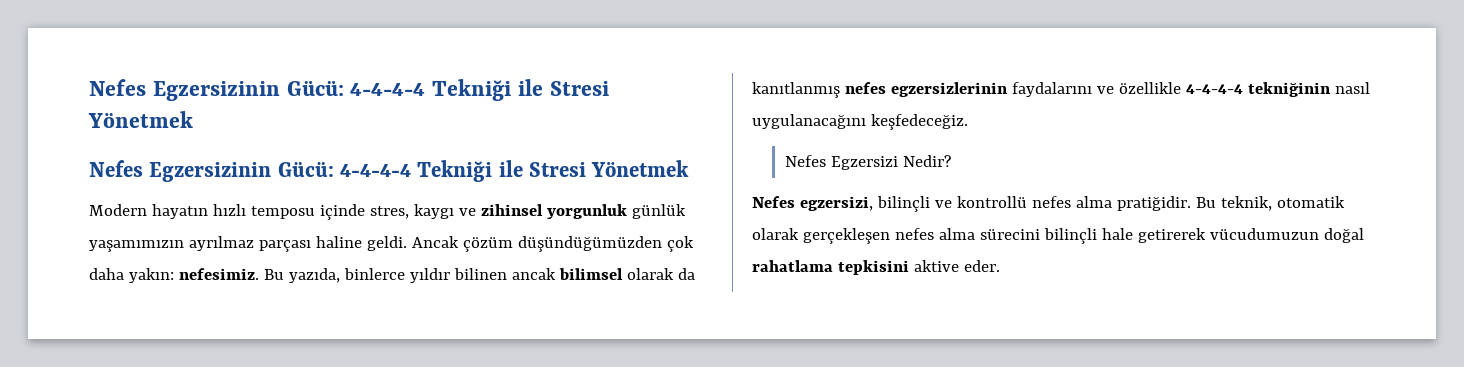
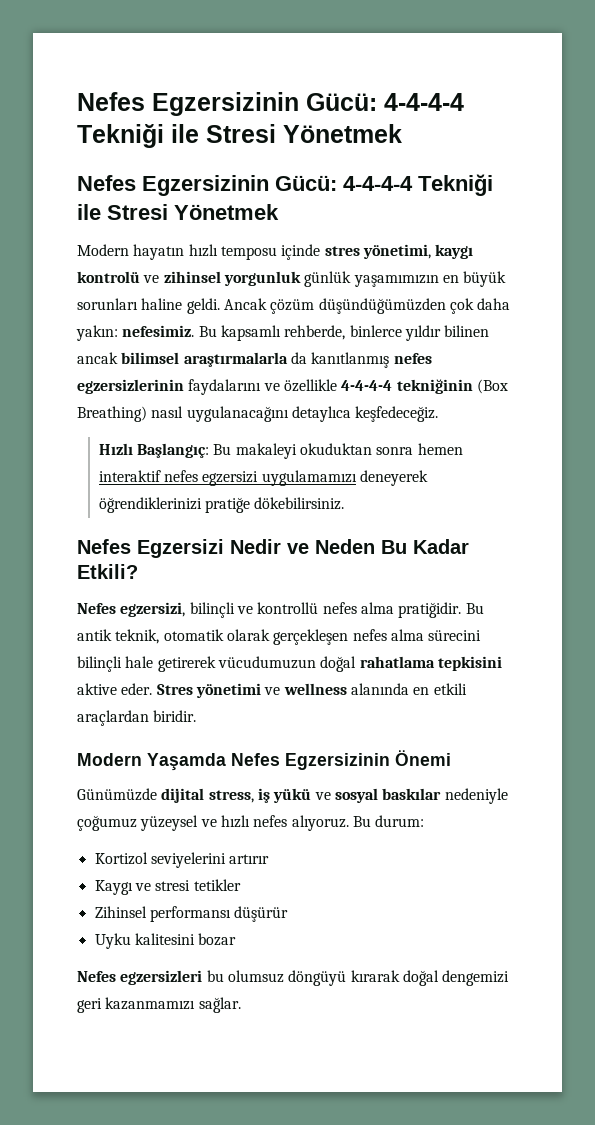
- Modern hayatın hızlı temposu içinde stres, kaygı ve zihinsel yorgunluk günlük yaşamımızın ayrılmaz parçası haline geldi.
+ Modern hayatın hızlı temposu içinde stres yönetimi, kaygı kontrolü ve zihinsel yorgunluk günlük yaşamımızın en büyük sorunları haline geldi.
- Bu yazıda, binlerce yıldır bilinen ancak bilimsel olarak da kanıtlanmış nefes egzersizlerinin faydalarını ve özellikle 4-4-4-4 tekniğinin nasıl uygulanacağını keşfedeceğiz.
+ Bu kapsamlı rehberde, binlerce yıldır bilinen ancak bilimsel araştırmalarla da kanıtlanmış nefes egzersizlerinin faydalarını ve özellikle 4-4-4-4 tekniğinin (Box Breathing) nasıl uygulanacağını detaylıca keşfedeceğiz.
- Nefes Egzersizi Nedir?
+ Hızlı Başlangıç: Bu makaleyi okuduktan sonra hemen interaktif nefes egzersizi uygulamamızı deneyerek öğrendiklerinizi pratiğe dökebilirsiniz.
+ Nefes Egzersizi Nedir ve Neden Bu Kadar Etkili?
- Bu teknik, otomatik olarak gerçekleşen nefes alma sürecini bilinçli hale getirerek vücudumuzun doğal rahatlama tepkisini aktive eder.
+ Bu antik teknik, otomatik olarak gerçekleşen nefes alma sürecini bilinçli hale getirerek vücudumuzun doğal rahatlama tepkisini aktive eder.
+ Stres yönetimi ve wellness alanında en etkili araçlardan biridir.
+ Modern Yaşamda Nefes Egzersizinin Önemi
+ Günümüzde dijital stress, iş yükü ve sosyal baskılar nedeniyle çoğumuz yüzeysel ve hızlı nefes alıyoruz. Bu durum:
+ Kortizol seviyelerini artırır
+ Kaygı ve stresi tetikler
+ Zihinsel performansı düşürür
+ Uyku kalitesini bozar
+ Nefes egzersizleri bu olumsuz döngüyü kırarak doğal dengemizi geri kazanmamızı sağlar.

